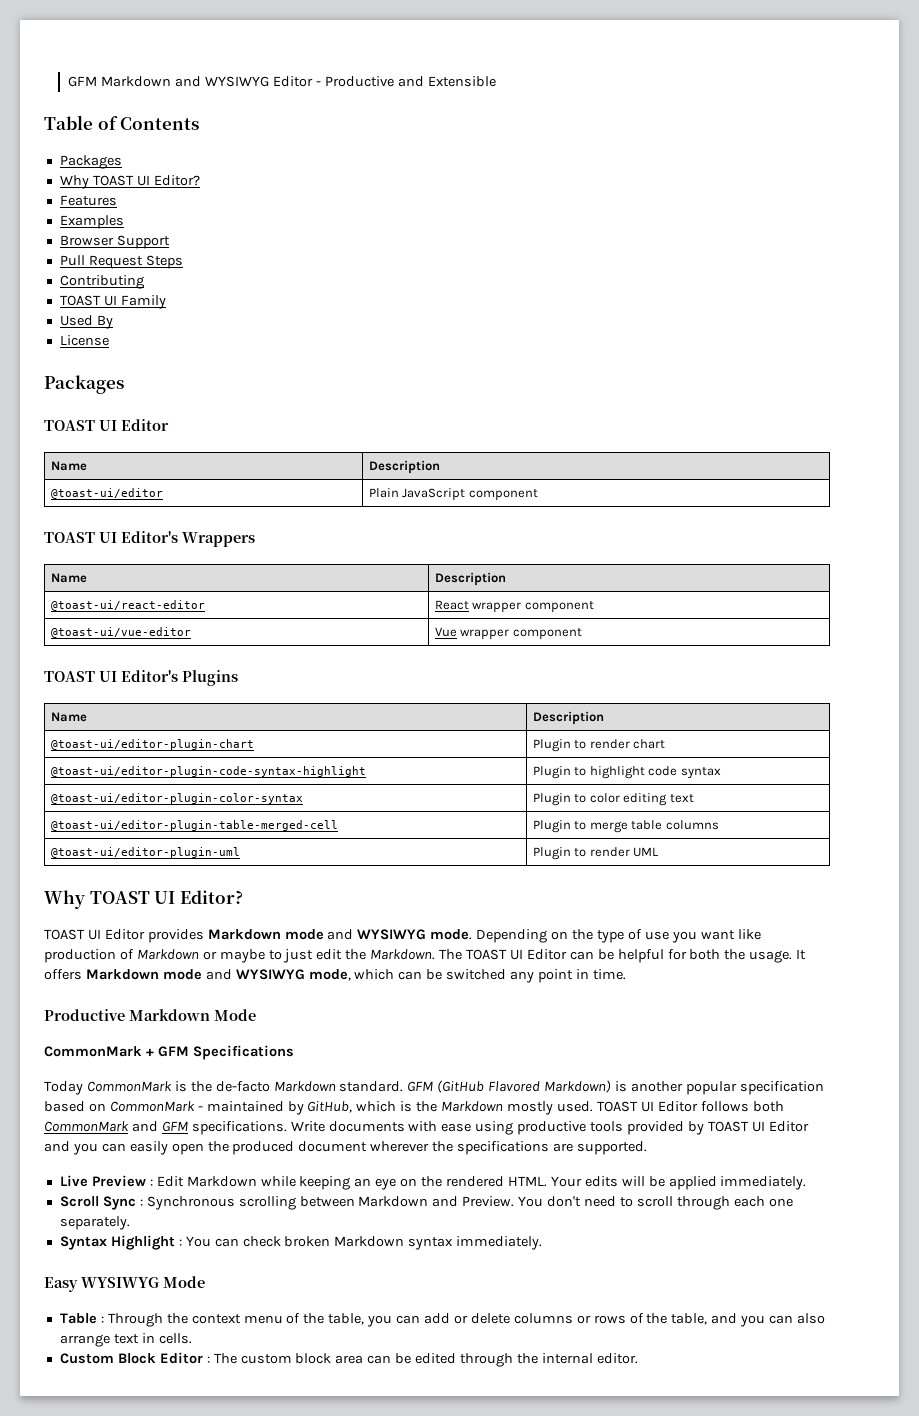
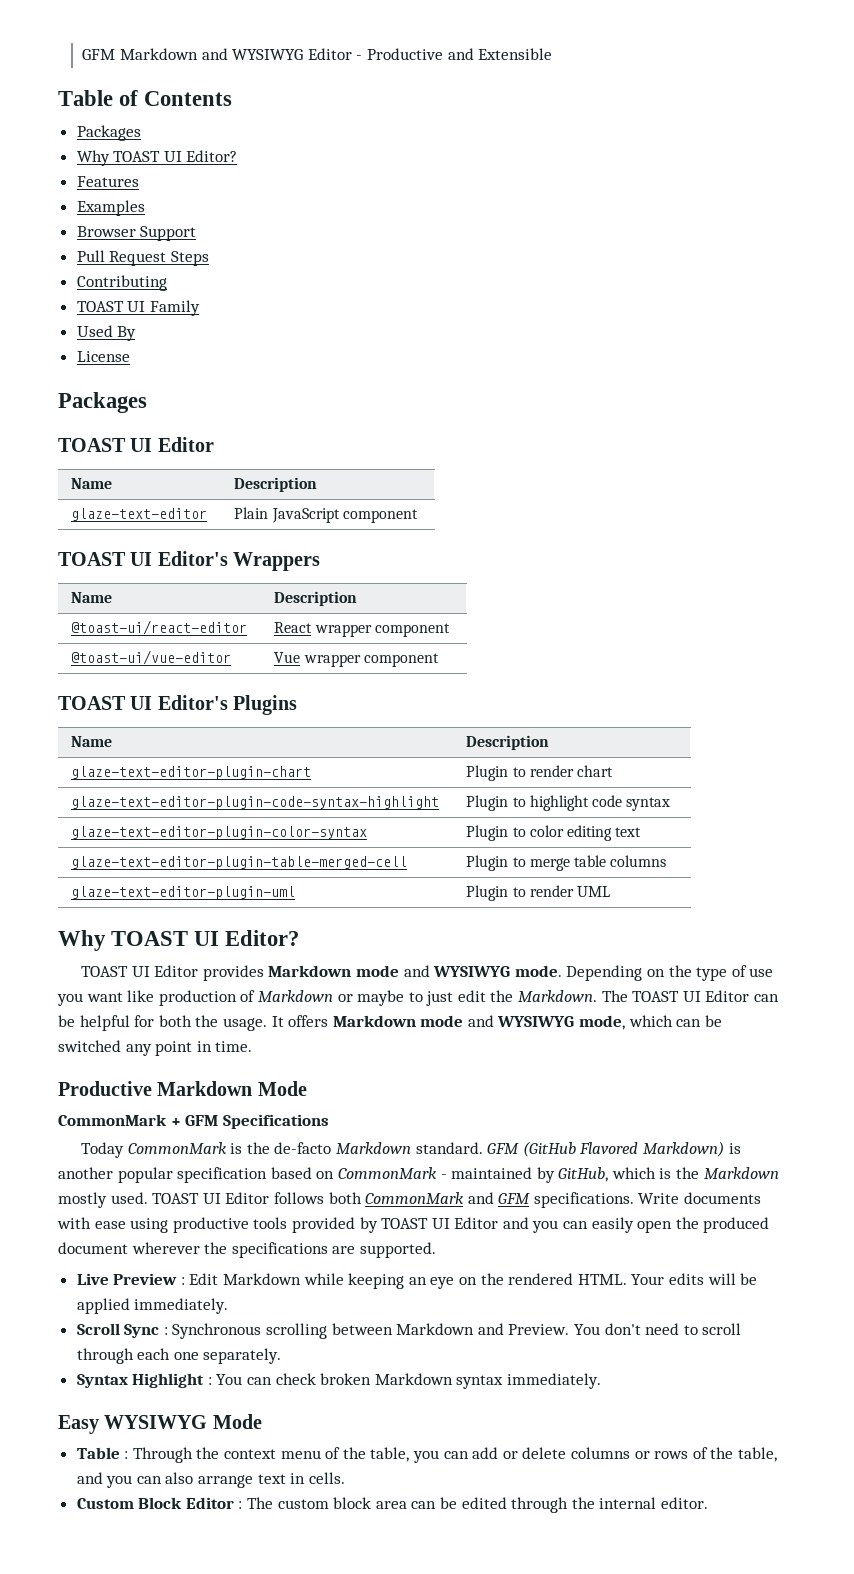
- @toast-ui/editor | Plain JavaScript component
+ glaze-text-editor | Plain JavaScript component
- @toast-ui/editor-plugin-chart | Plugin to render chart
+ glaze-text-editor-plugin-chart | Plugin to render chart
- @toast-ui/editor-plugin-code-syntax-highlight | Plugin to highlight code syntax
+ glaze-text-editor-plugin-code-syntax-highlight | Plugin to highlight code syntax
- @toast-ui/editor-plugin-color-syntax | Plugin to color editing text
+ glaze-text-editor-plugin-color-syntax | Plugin to color editing text
- @toast-ui/editor-plugin-table-merged-cell | Plugin to merge table columns
+ glaze-text-editor-plugin-table-merged-cell | Plugin to merge table columns
- @toast-ui/editor-plugin-uml | Plugin to render UML
+ glaze-text-editor-plugin-uml | Plugin to render UML

